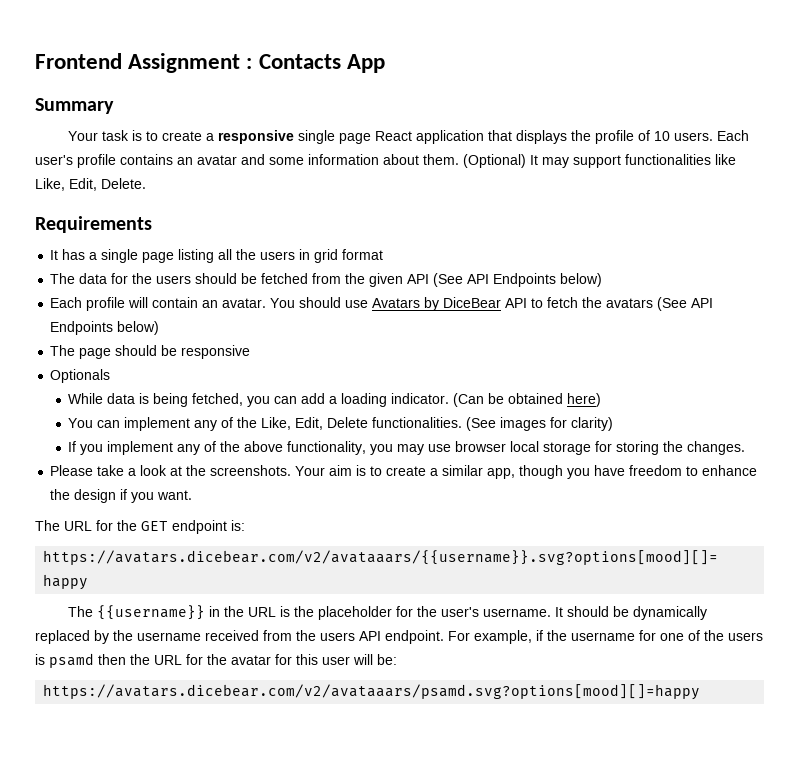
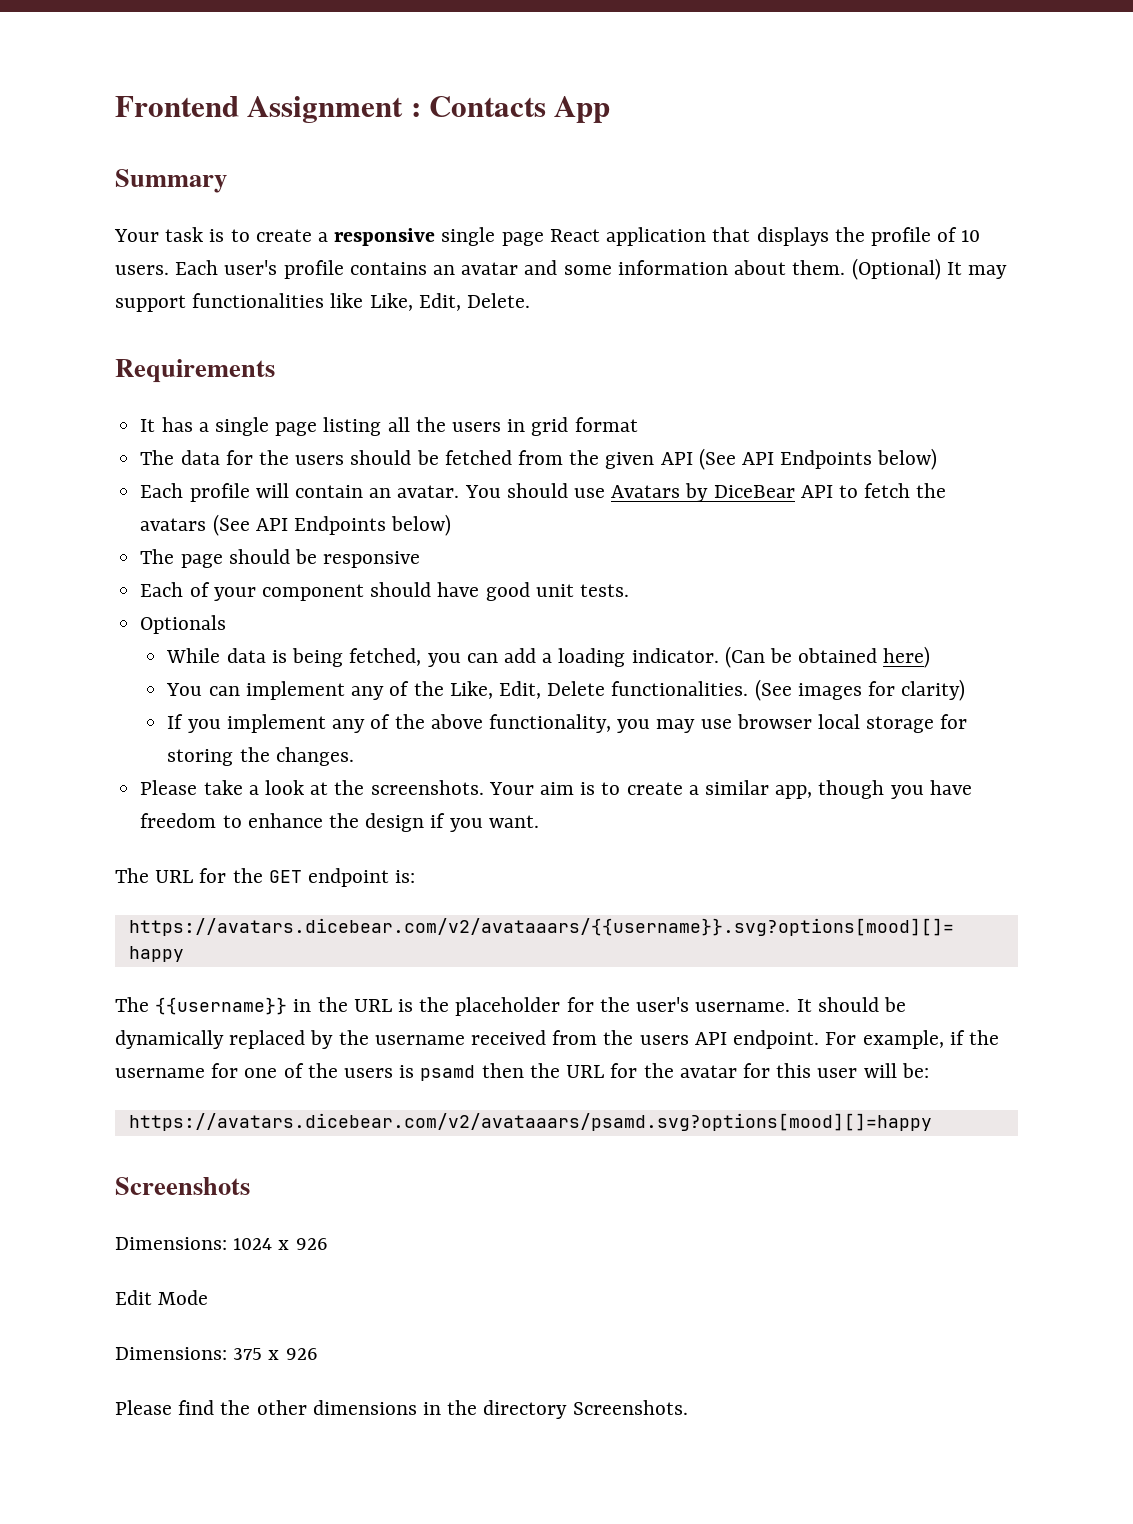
+ Each of your component should have good unit tests.
+ Screenshots
+ Dimensions: 1024 x 926
+ Edit Mode
+ Dimensions: 375 x 926
+ Please find the other dimensions in the directory Screenshots.

